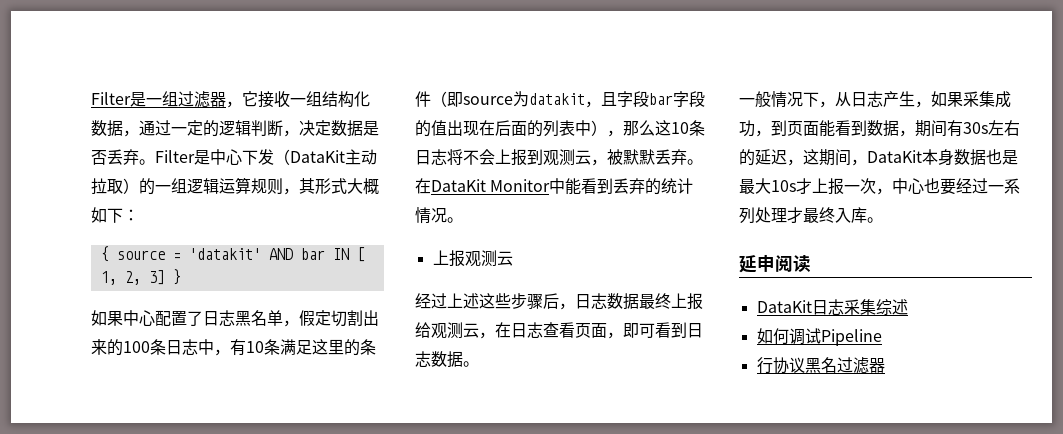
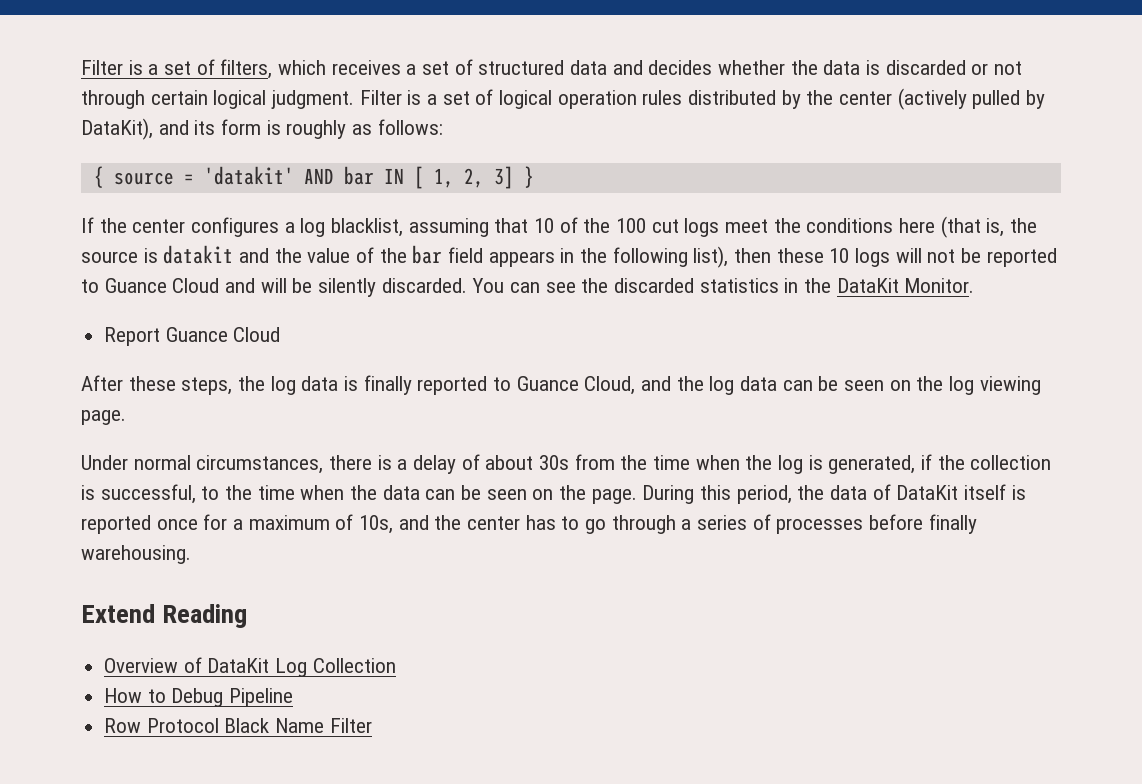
- Filter是一组过滤器，它接收一组结构化数据，通过一定的逻辑判断，决定数据是否丢弃。Filter是中心下发（DataKit主动拉取）的一组逻辑运算规则，其形式大概如下：
+ Filter is a set of filters, which receives a set of structured data and decides whether the data is discarded or not through certain logical judgment. Filter is a set of logical operation rules distributed by the center (actively pulled by DataKit), and its form is roughly as follows:
- 如果中心配置了日志黑名单，假定切割出来的100条日志中，有10条满足这里的条件（即source为datakit，且字段bar字段的值出现在后面的列表中），那么这10条日志将不会上报到观测云，被默默丢弃。在DataKit Monitor中能看到丢弃的统计情况。
- 上报观测云
- 经过上述这些步骤后，日志数据最终上报给观测云，在日志查看页面，即可看到日志数据。
- 一般情况下，从日志产生，如果采集成功，到页面能看到数据，期间有30s左右的延迟，这期间，DataKit本身数据也是最大10s才上报一次，中心也要经过一系列处理才最终入库。
- 延申阅读
- DataKit日志采集综述
- 如何调试Pipeline
- 行协议黑名过滤器
+ If the center configures a log blacklist, assuming that 10 of the 100 cut logs meet the conditions here (that is, the source is datakit and the value of the bar field appears in the following list), then these 10 logs will not be reported to Guance Cloud and will be silently discarded. You can see the discarded statistics in the DataKit Monitor.
+ Report Guance Cloud
+ After these steps, the log data is finally reported to Guance Cloud, and the log data can be seen on the log viewing page.
+ Under normal circumstances, there is a delay of about 30s from the time when the log is generated, if the collection is successful, to the time when the data can be seen on the page. During this period, the data of DataKit itself is reported once for a maximum of 10s, and the center has to go through a series of processes before finally warehousing.
+ Extend Reading
+ Overview of DataKit Log Collection
+ How to Debug Pipeline
+ Row Protocol Black Name Filter

